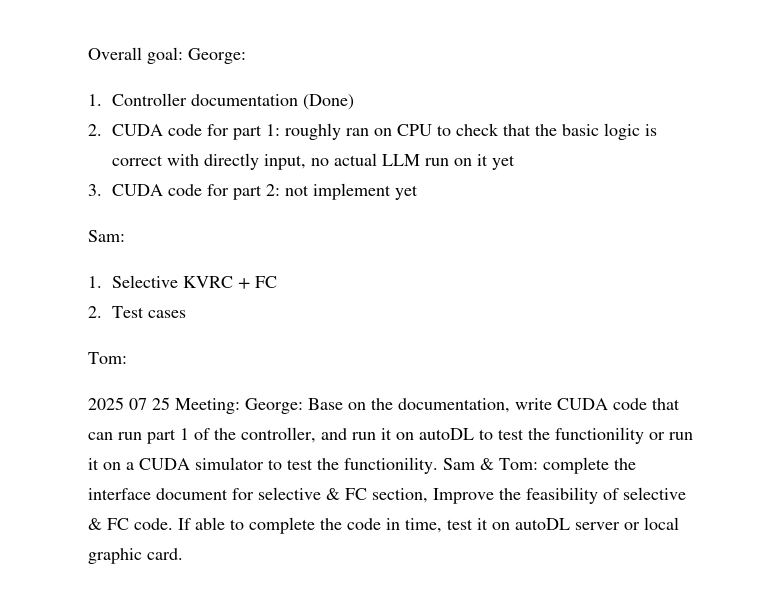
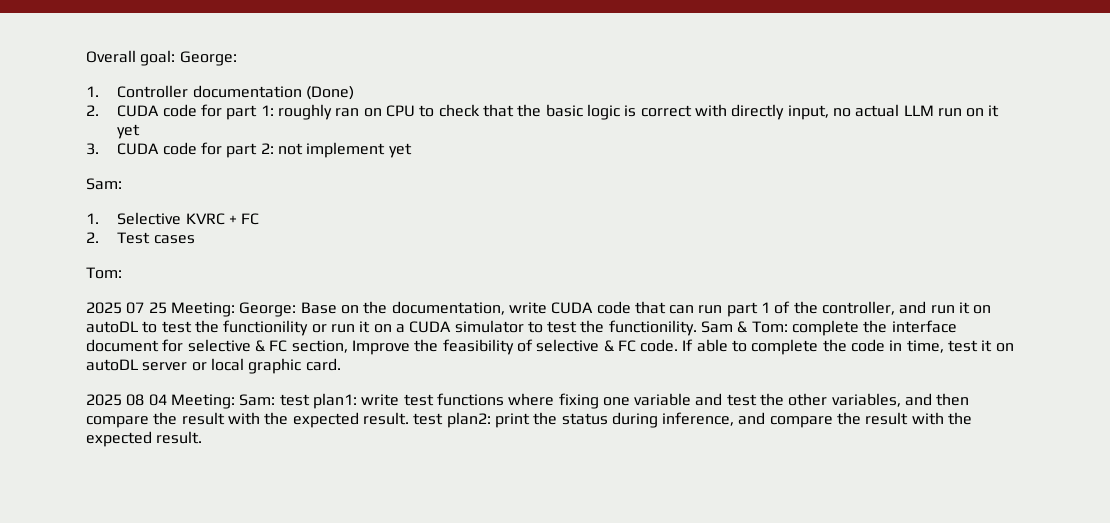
+ 2025 08 04 Meeting: Sam: test plan1: write test functions where fixing one variable and test the other variables, and then compare the result with the expected result. test plan2: print the status during inference, and compare the result with the expected result.

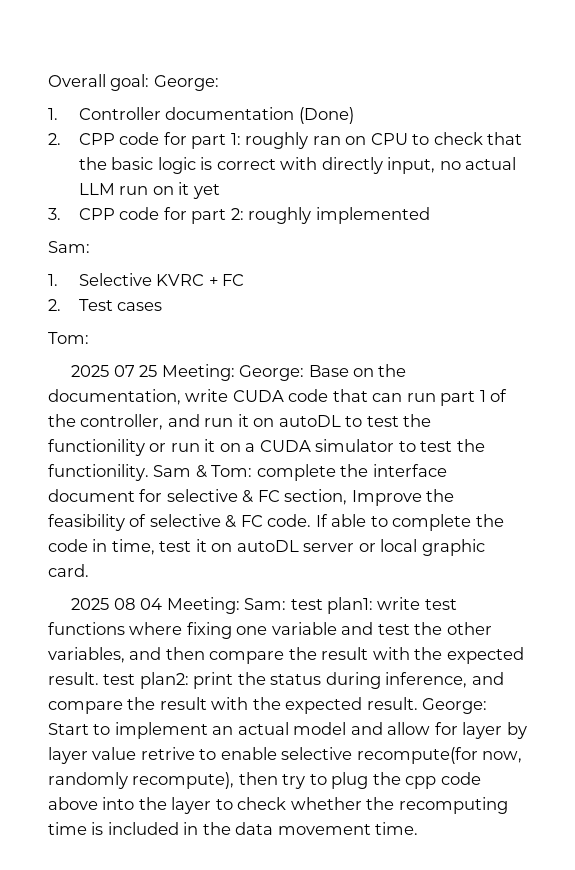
- 2. CUDA code for part 1: roughly ran on CPU to check that the basic logic is correct with directly input, no actual LLM run on it yet
+ 2. CPP code for part 1: roughly ran on CPU to check that the basic logic is correct with directly input, no actual LLM run on it yet
- 3. CUDA code for part 2: not implement yet
+ 3. CPP code for part 2: roughly implemented
+ George: Start to implement an actual model and allow for layer by layer value retrive to enable selective recompute(for now, randomly recompute), then try to plug the cpp code above into the layer to check whether the recomputing time is included in the data movement time.

